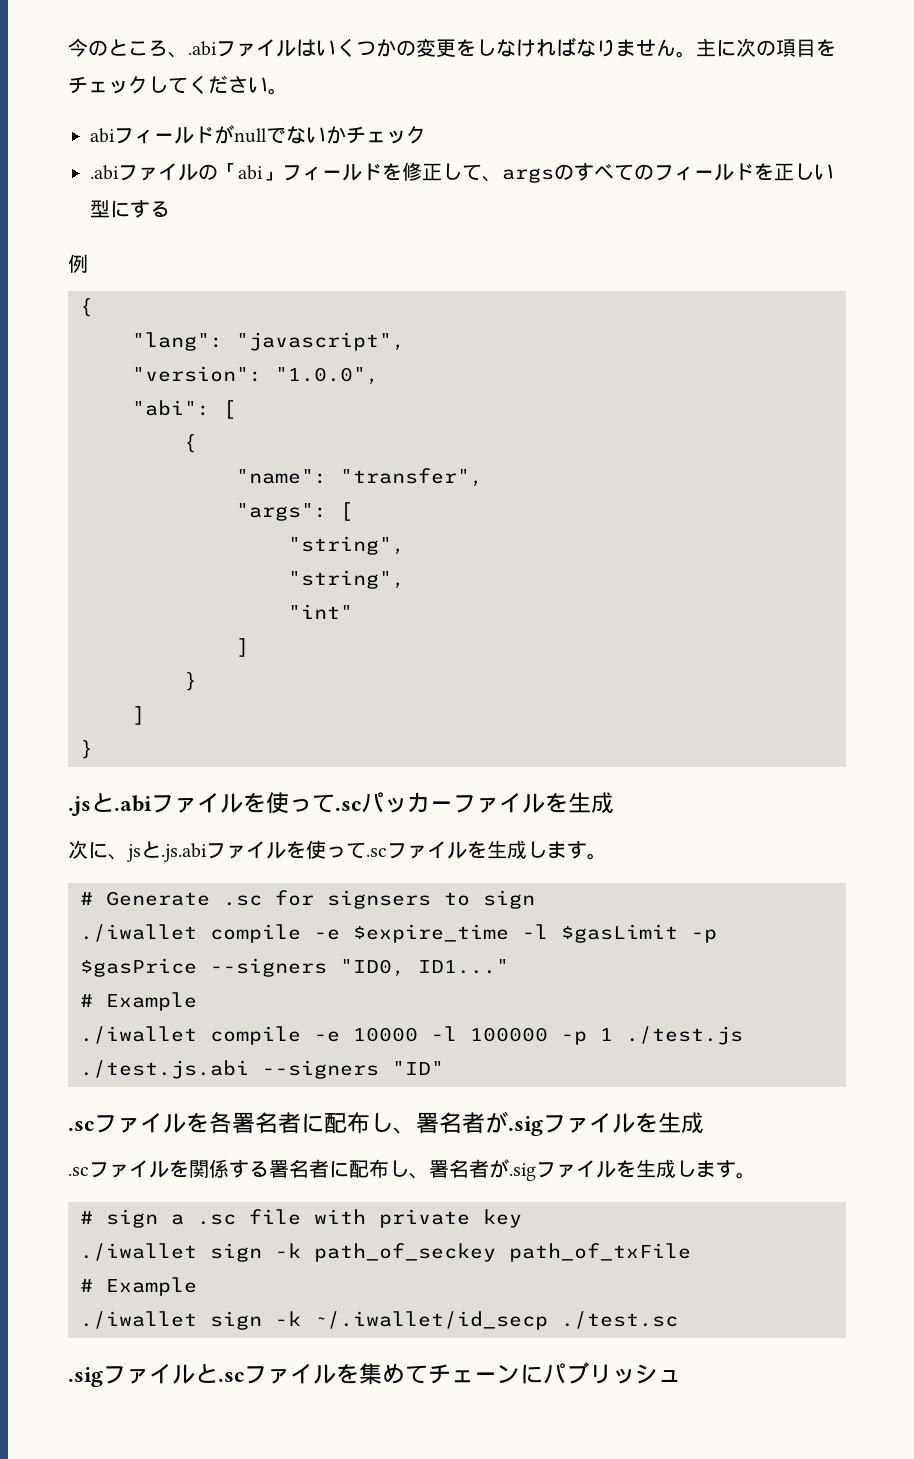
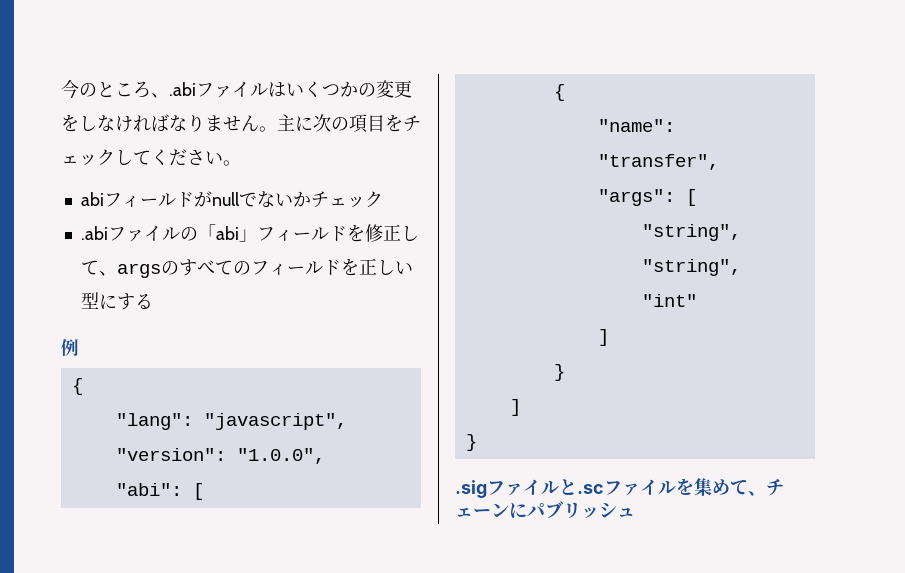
- .jsと.abiファイルを使って.scパッカーファイルを生成
- 次に、jsと.js.abiファイルを使って.scファイルを生成します。
- # Generate .sc for signsers to sign
- ./iwallet compile -e $expire_time -l $gasLimit -p $gasPrice --signers "ID0, ID1..."
- # Example
- ./iwallet compile -e 10000 -l 100000 -p 1 ./test.js ./test.js.abi --signers "ID"
- .scファイルを各署名者に配布し、署名者が.sigファイルを生成
- .scファイルを関係する署名者に配布し、署名者が.sigファイルを生成します。
- # sign a .sc file with private key
- ./iwallet sign -k path_of_seckey path_of_txFile
- # Example
- ./iwallet sign -k ~/.iwallet/id_secp ./test.sc
- .sigファイルと.scファイルを集めてチェーンにパブリッシュ
+ .sigファイルと.scファイルを集めて、チェーンにパブリッシュ

